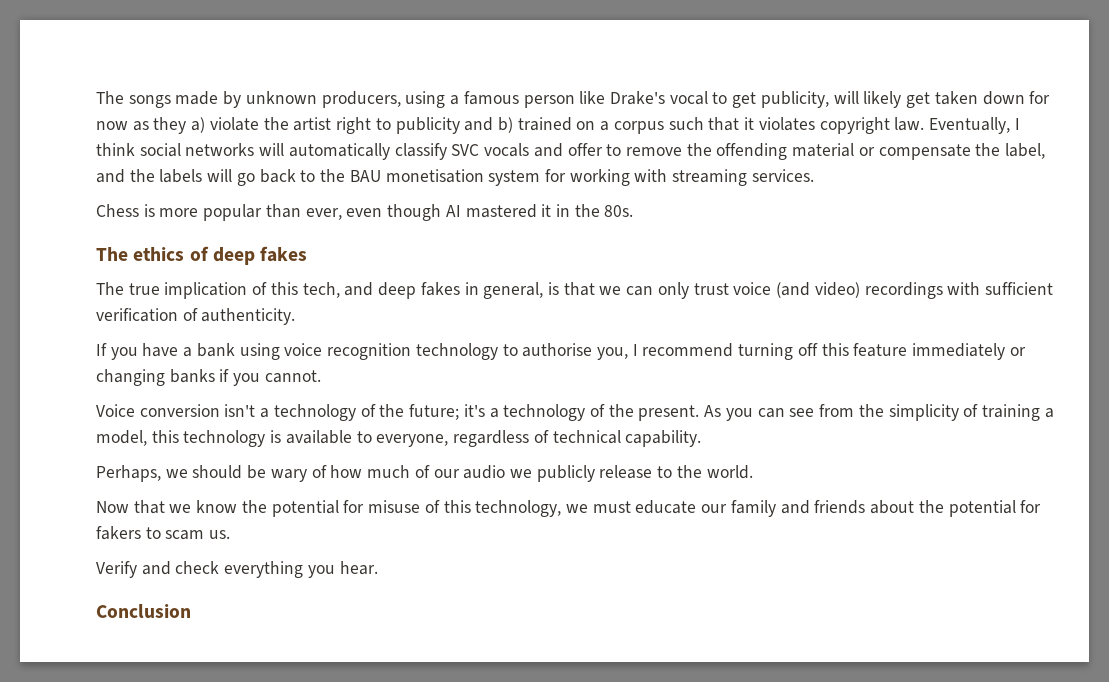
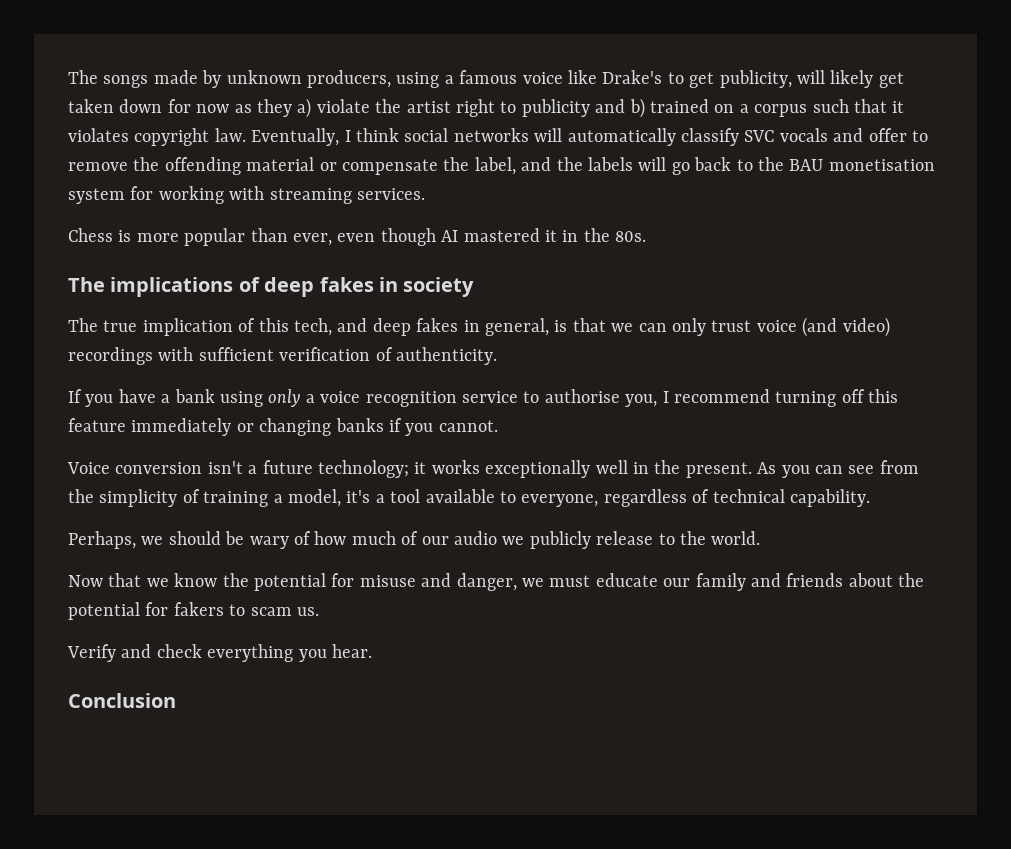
- The songs made by unknown producers, using a famous person like Drake's vocal to get publicity, will likely get taken down for now as they a) violate the artist right to publicity and b) trained on a corpus such that it violates copyright law.
+ The songs made by unknown producers, using a famous voice like Drake's to get publicity, will likely get taken down for now as they a) violate the artist right to publicity and b) trained on a corpus such that it violates copyright law.
- The ethics of deep fakes
+ The implications of deep fakes in society
- If you have a bank using voice recognition technology to authorise you, I recommend turning off this feature immediately or changing banks if you cannot.
+ If you have a bank using only a voice recognition service to authorise you, I recommend turning off this feature immediately or changing banks if you cannot.
- Voice conversion isn't a technology of the future; it's a technology of the present.
+ Voice conversion isn't a future technology; it works exceptionally well in the present.
- As you can see from the simplicity of training a model, this technology is available to everyone, regardless of technical capability.
+ As you can see from the simplicity of training a model, it's a tool available to everyone, regardless of technical capability.
- Now that we know the potential for misuse of this technology, we must educate our family and friends about the potential for fakers to scam us.
+ Now that we know the potential for misuse and danger, we must educate our family and friends about the potential for fakers to scam us.

